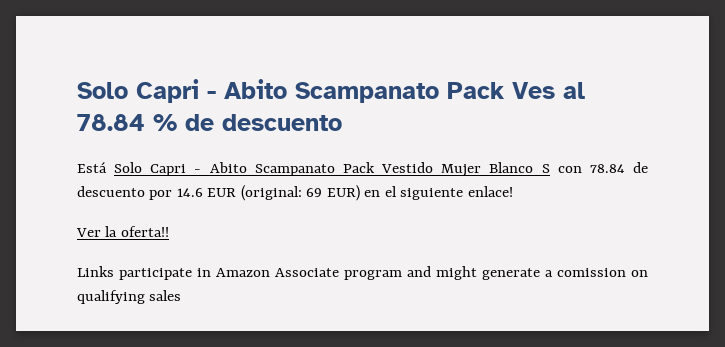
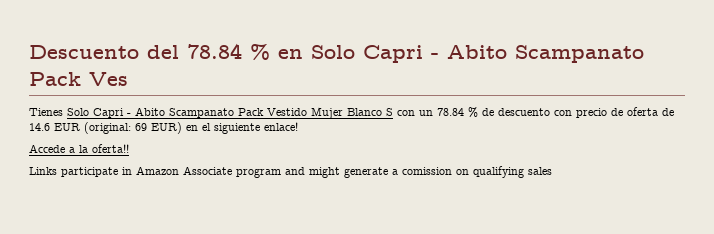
- Solo Capri - Abito Scampanato Pack Ves al 78.84 % de descuento
- Está Solo Capri - Abito Scampanato Pack Vestido Mujer Blanco S con 78.84 de descuento por 14.6 EUR (original: 69 EUR) en el siguiente enlace!
+ Descuento del 78.84 % en Solo Capri - Abito Scampanato Pack Ves
+ Tienes Solo Capri - Abito Scampanato Pack Vestido Mujer Blanco S con un 78.84 % de descuento con precio de oferta de 14.6 EUR (original: 69 EUR) en el siguiente enlace!
- Ver la oferta!!
+ Accede a la oferta!!

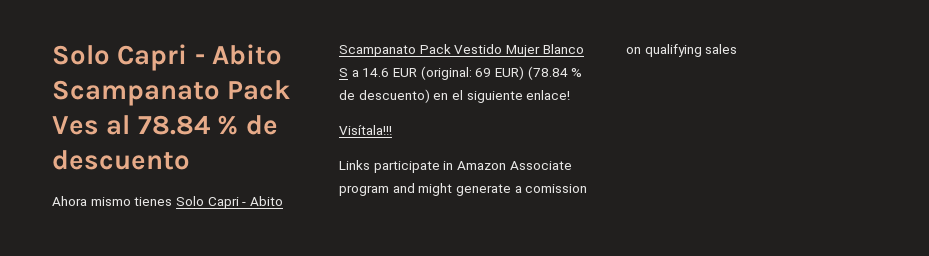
- Descuento del 78.84 % en Solo Capri - Abito Scampanato Pack Ves
- Tienes Solo Capri - Abito Scampanato Pack Vestido Mujer Blanco S con un 78.84 % de descuento con precio de oferta de 14.6 EUR (original: 69 EUR) en el siguiente enlace!
+ Solo Capri - Abito Scampanato Pack Ves al 78.84 % de descuento
+ Ahora mismo tienes Solo Capri - Abito Scampanato Pack Vestido Mujer Blanco S a 14.6 EUR (original: 69 EUR) (78.84 % de descuento) en el siguiente enlace!
- Accede a la oferta!!
+ Visítala!!!

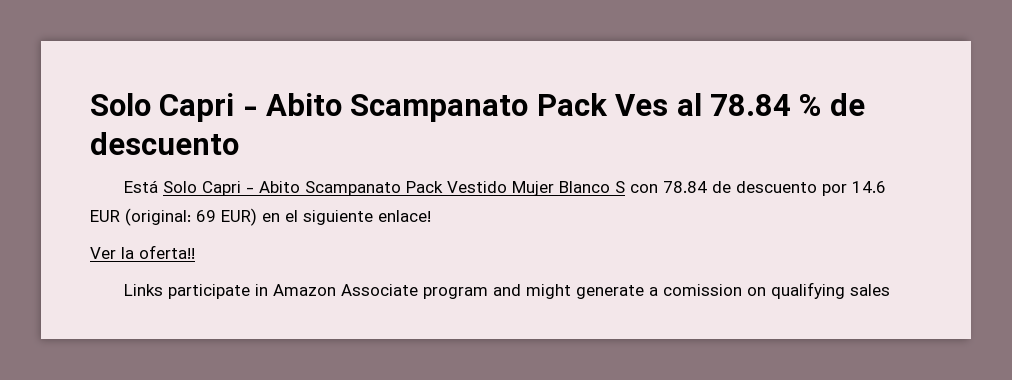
- Ahora mismo tienes Solo Capri - Abito Scampanato Pack Vestido Mujer Blanco S a 14.6 EUR (original: 69 EUR) (78.84 % de descuento) en el siguiente enlace!
+ Está Solo Capri - Abito Scampanato Pack Vestido Mujer Blanco S con 78.84 de descuento por 14.6 EUR (original: 69 EUR) en el siguiente enlace!
- Visítala!!!
+ Ver la oferta!!

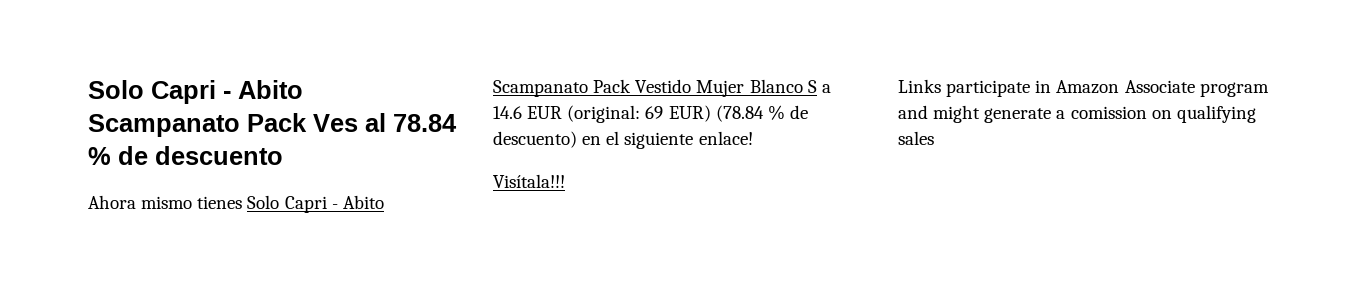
- Está Solo Capri - Abito Scampanato Pack Vestido Mujer Blanco S con 78.84 de descuento por 14.6 EUR (original: 69 EUR) en el siguiente enlace!
+ Ahora mismo tienes Solo Capri - Abito Scampanato Pack Vestido Mujer Blanco S a 14.6 EUR (original: 69 EUR) (78.84 % de descuento) en el siguiente enlace!
- Ver la oferta!!
+ Visítala!!!

